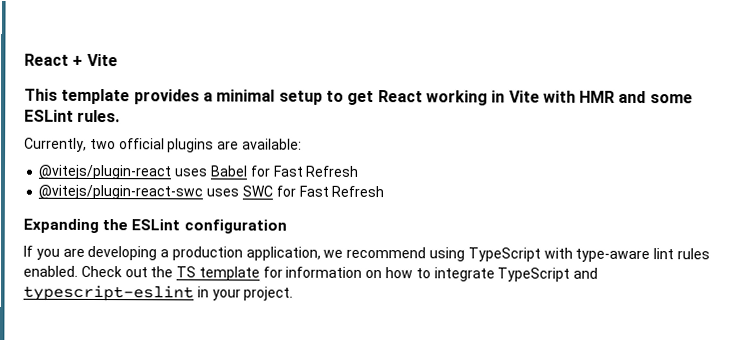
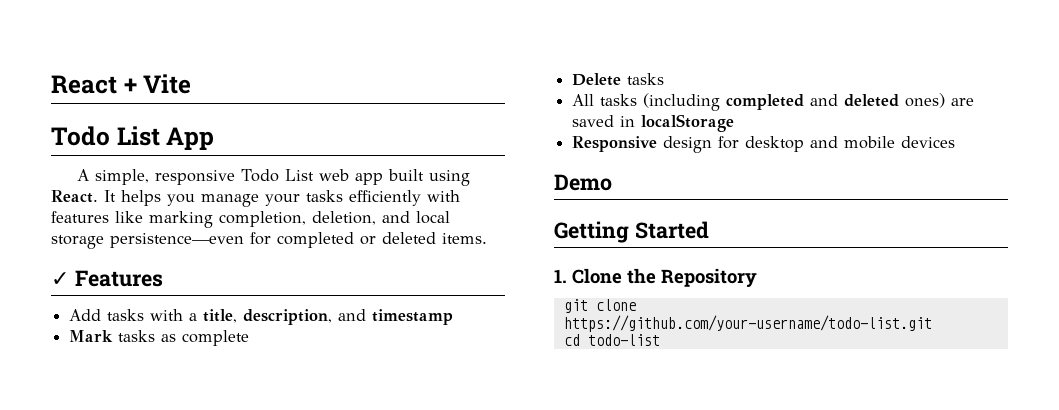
- This template provides a minimal setup to get React working in Vite with HMR and some ESLint rules.
- Currently, two official plugins are available:
- @vitejs/plugin-react uses Babel for Fast Refresh
- @vitejs/plugin-react-swc uses SWC for Fast Refresh
- Expanding the ESLint configuration
- If you are developing a production application, we recommend using TypeScript with type-aware lint rules enabled. Check out the TS template for information on how to integrate TypeScript and typescript-eslint in your project.
+ Todo List App
+ A simple, responsive Todo List web app built using React. It helps you manage your tasks efficiently with features like marking completion, deletion, and local storage persistence—even for completed or deleted items.
+ ✓ Features
+ Add tasks with a title, description, and timestamp
+ Mark tasks as complete
+ Delete tasks
+ All tasks (including completed and deleted ones) are saved in localStorage
+ Responsive design for desktop and mobile devices
+ Demo
+ Getting Started
+ 1. Clone the Repository
+ git clone https://github.com/your-username/todo-list.git
+ cd todo-list

